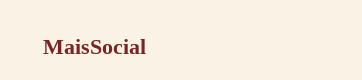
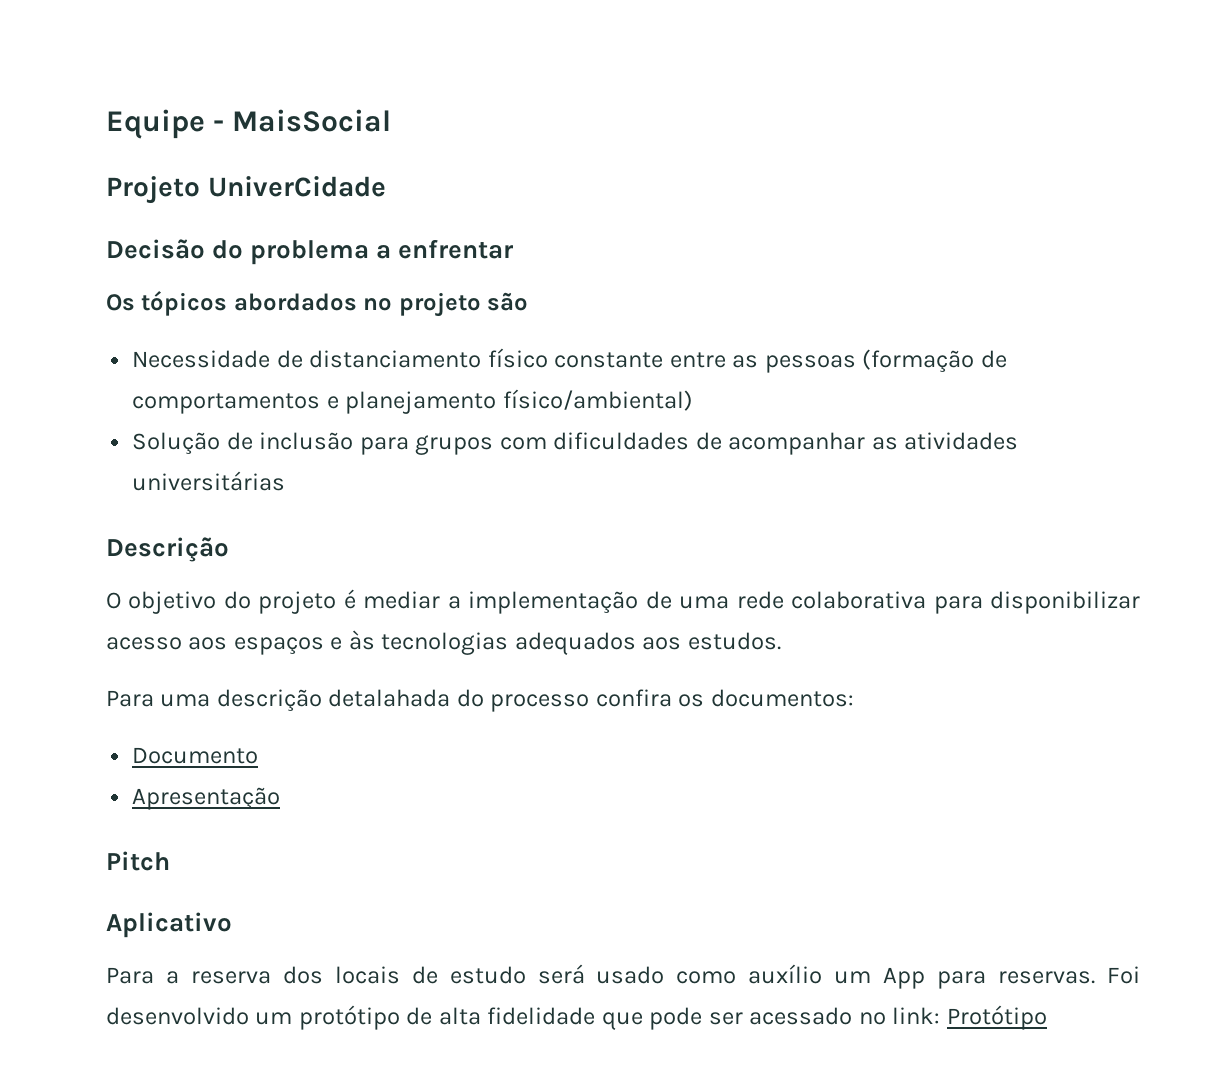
- MaisSocial
+ Equipe - MaisSocial
+ Projeto UniverCidade
+ Decisão do problema a enfrentar
+ Os tópicos abordados no projeto são
+ Necessidade de distanciamento físico constante entre as pessoas (formação de comportamentos e planejamento físico/ambiental)
+ Solução de inclusão para grupos com dificuldades de acompanhar as atividades universitárias
+ Descrição
+ O objetivo do projeto é mediar a implementação de uma rede colaborativa para disponibilizar acesso aos espaços e às tecnologias adequados aos estudos.
+ Para uma descrição detalahada do processo confira os documentos:
+ Documento
+ Apresentação
+ Pitch
+ Aplicativo
+ Para a reserva dos locais de estudo será usado como auxílio um App para reservas. Foi desenvolvido um protótipo de alta fidelidade que pode ser acessado no link: Protótipo

